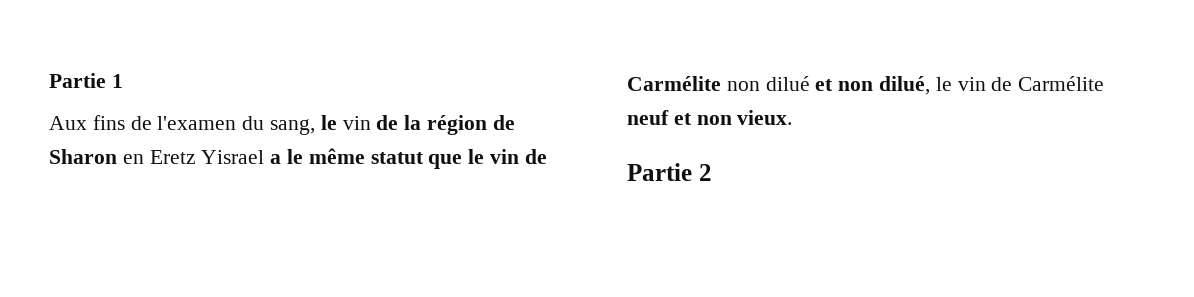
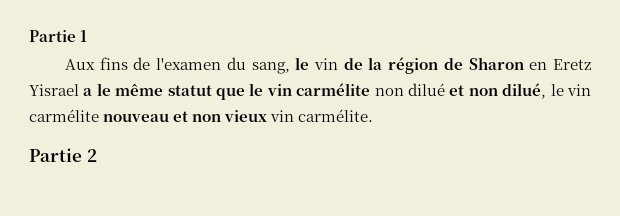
- Aux fins de l'examen du sang, le vin de la région de Sharon en Eretz Yisrael a le même statut que le vin de Carmélite non dilué et non dilué, le vin de Carmélite neuf et non vieux.
+ Aux fins de l'examen du sang, le vin de la région de Sharon en Eretz Yisrael a le même statut que le vin carmélite non dilué et non dilué, le vin carmélite nouveau et non vieux vin carmélite.

